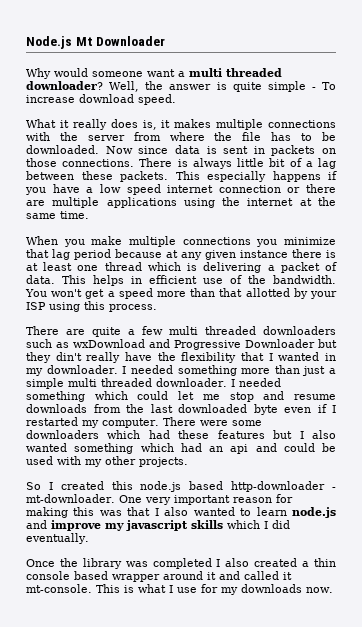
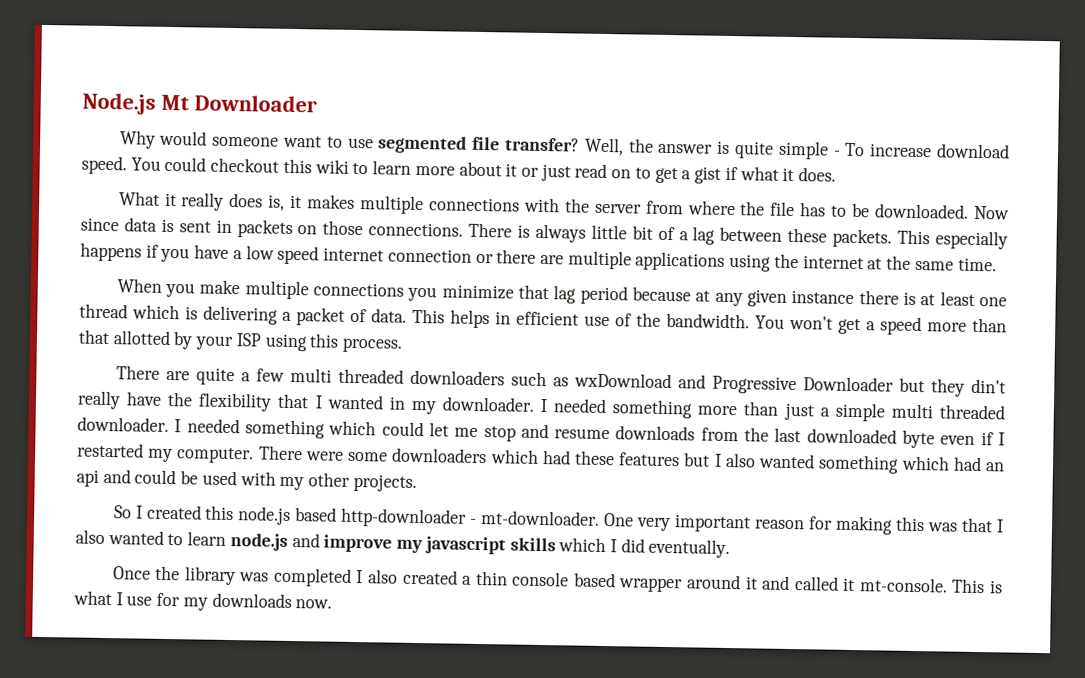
- Why would someone want a multi threaded downloader?
+ Why would someone want to use segmented file transfer?
+ You could checkout this wiki to learn more about it or just read on to get a gist if what it does.

